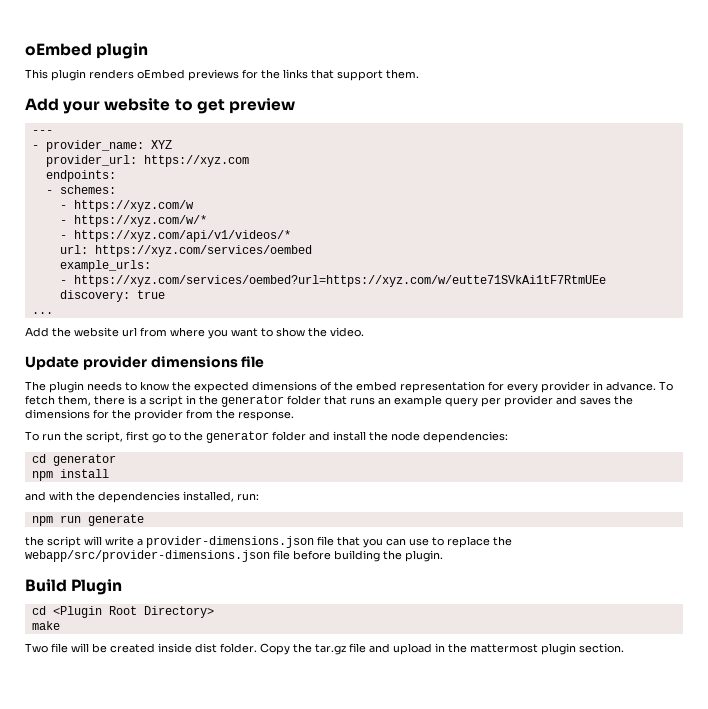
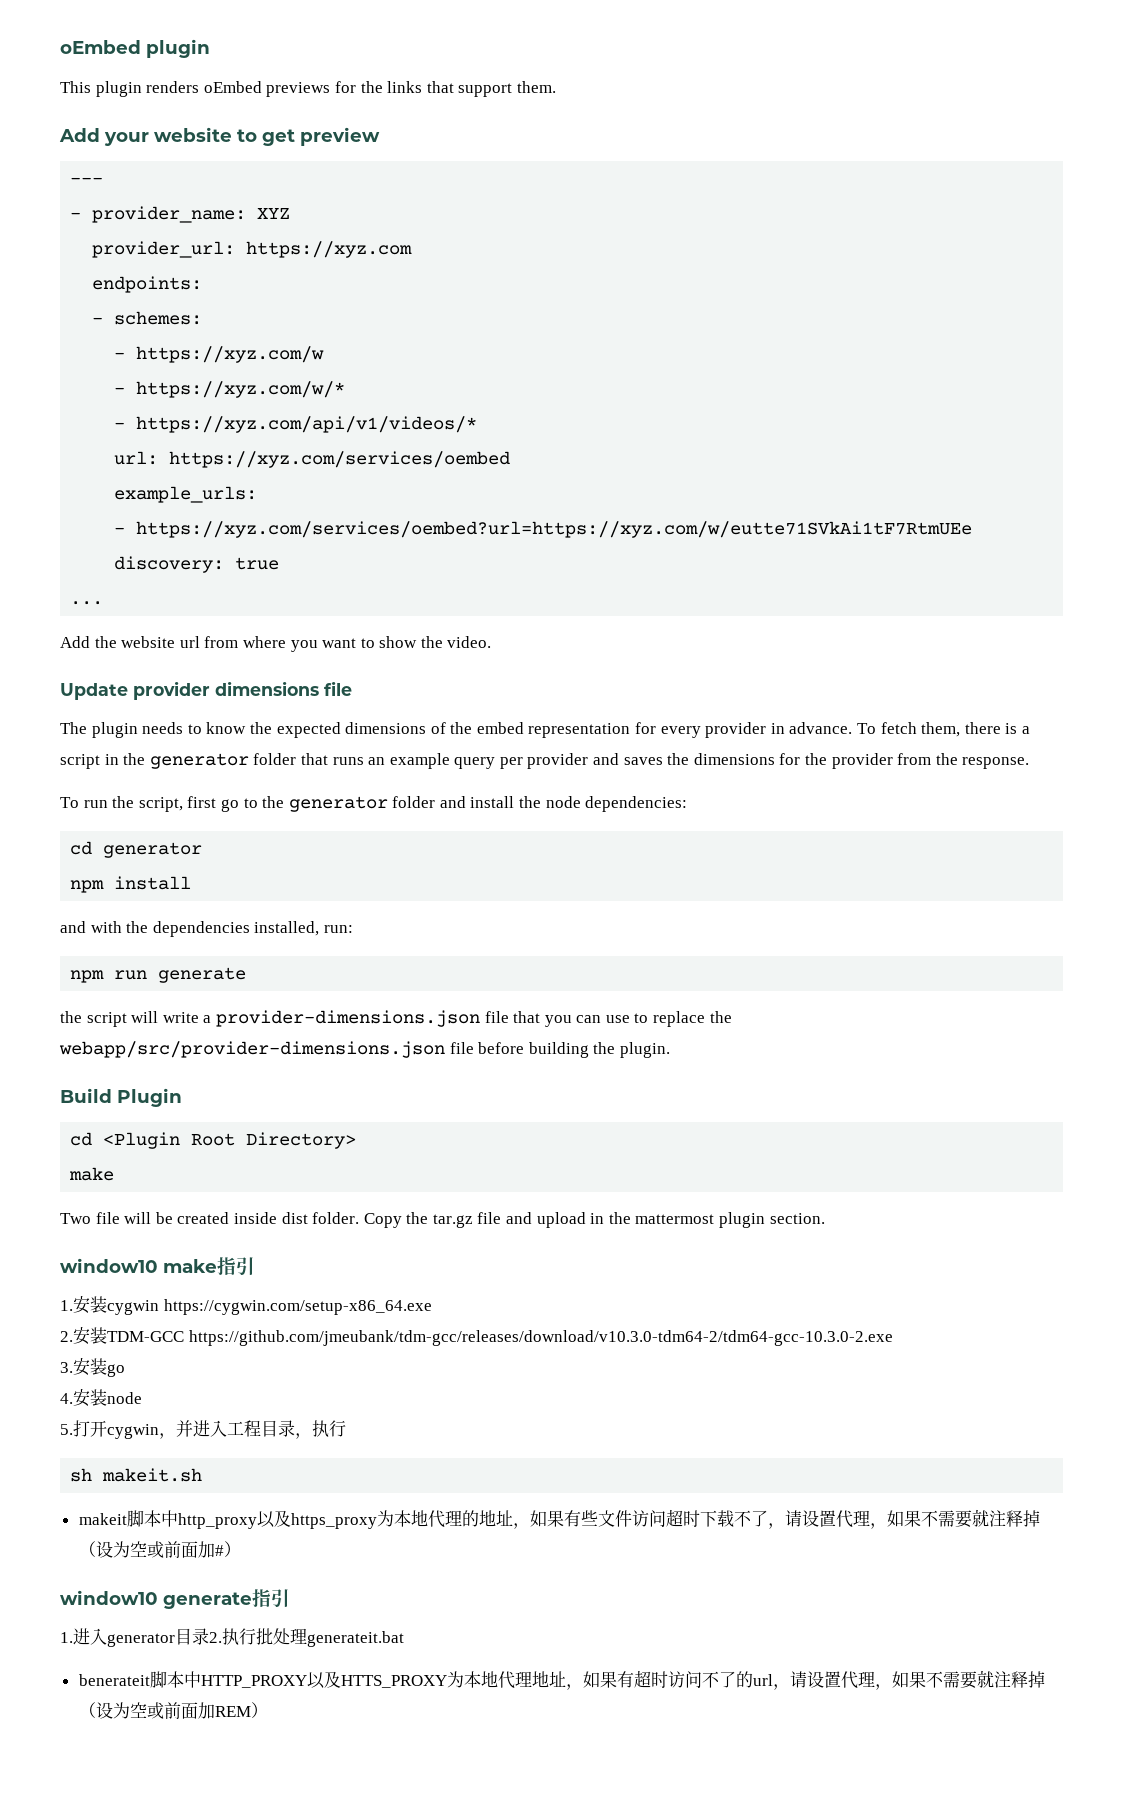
+ window10 make指引
+ 1.安装cygwin https://cygwin.com/setup-x86_64.exe
+ 2.安装TDM-GCC https://github.com/jmeubank/tdm-gcc/releases/download/v10.3.0-tdm64-2/tdm64-gcc-10.3.0-2.exe
+ 3.安装go
+ 4.安装node
+ 5.打开cygwin，并进入工程目录，执行
+ sh makeit.sh
+ makeit脚本中http_proxy以及https_proxy为本地代理的地址，如果有些文件访问超时下载不了，请设置代理，如果不需要就注释掉（设为空或前面加#）
+ window10 generate指引
+ 1.进入generator目录2.执行批处理generateit.bat
+ benerateit脚本中HTTP_PROXY以及HTTS_PROXY为本地代理地址，如果有超时访问不了的url，请设置代理，如果不需要就注释掉（设为空或前面加REM）

